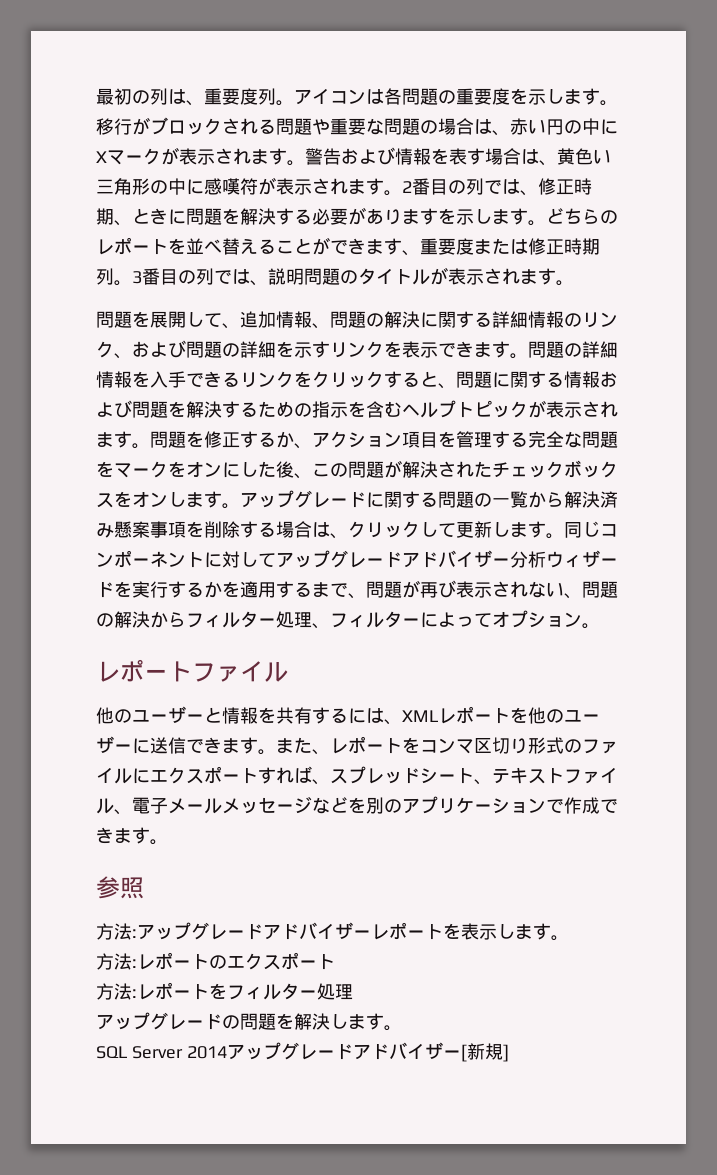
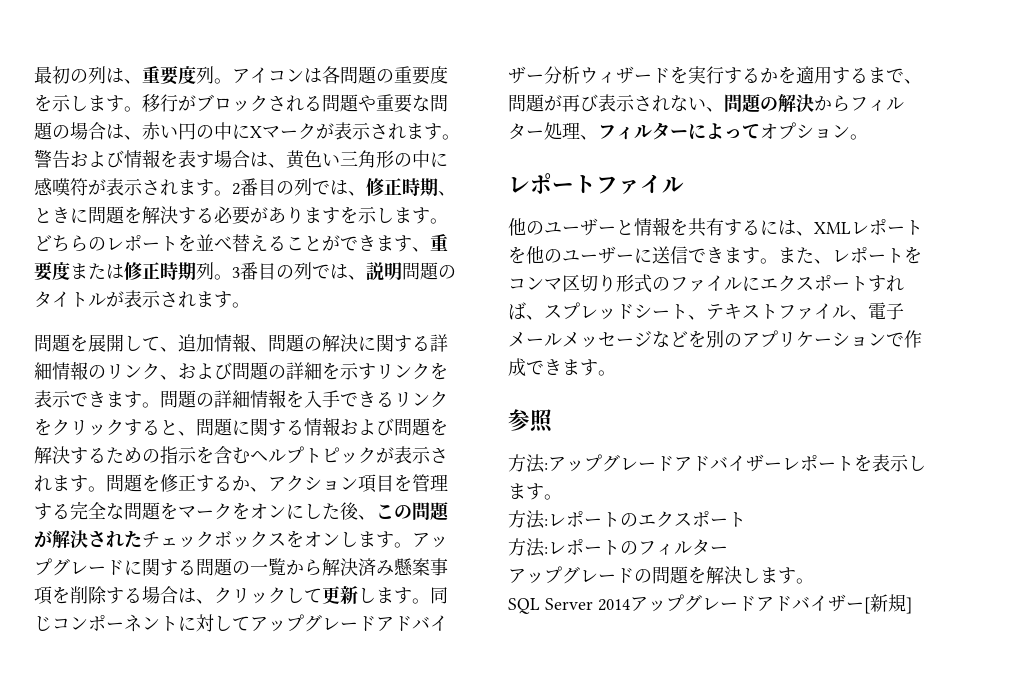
- 方法:レポートをフィルター処理
+ 方法:レポートのフィルター

